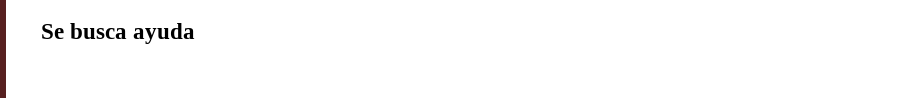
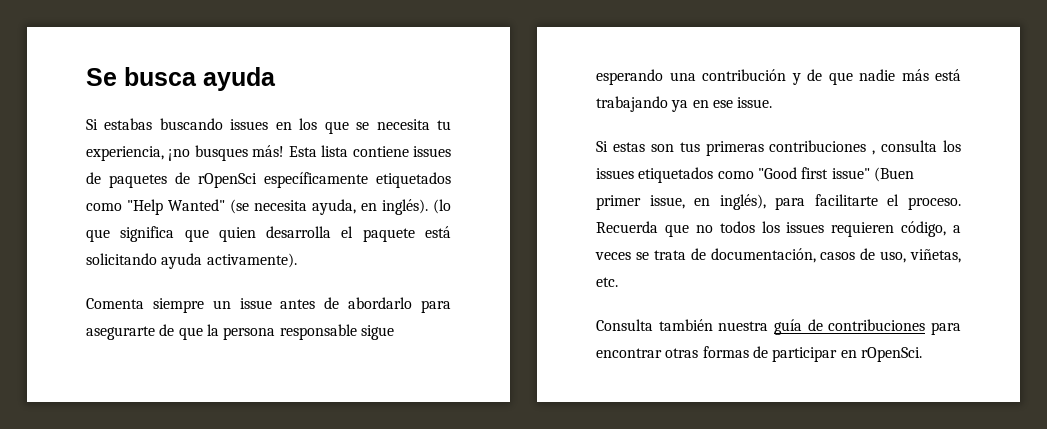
+ Si estabas buscando issues en los que se necesita tu experiencia, ¡no busques más! Esta lista contiene issues de paquetes de rOpenSci específicamente etiquetados como "Help Wanted" (se necesita ayuda, en inglés). (lo que significa que quien desarrolla el paquete está solicitando ayuda activamente).
+ Comenta siempre un issue antes de abordarlo para asegurarte de que la persona responsable sigue esperando una contribución y de que nadie más está trabajando ya en ese issue.
+ Si estas son tus primeras contribuciones , consulta los issues etiquetados como "Good first issue" (Buen primer issue, en inglés), para facilitarte el proceso. Recuerda que no todos los issues requieren código, a veces se trata de documentación, casos de uso, viñetas, etc.
+ Consulta también nuestra guía de contribuciones para encontrar otras formas de participar en rOpenSci.

